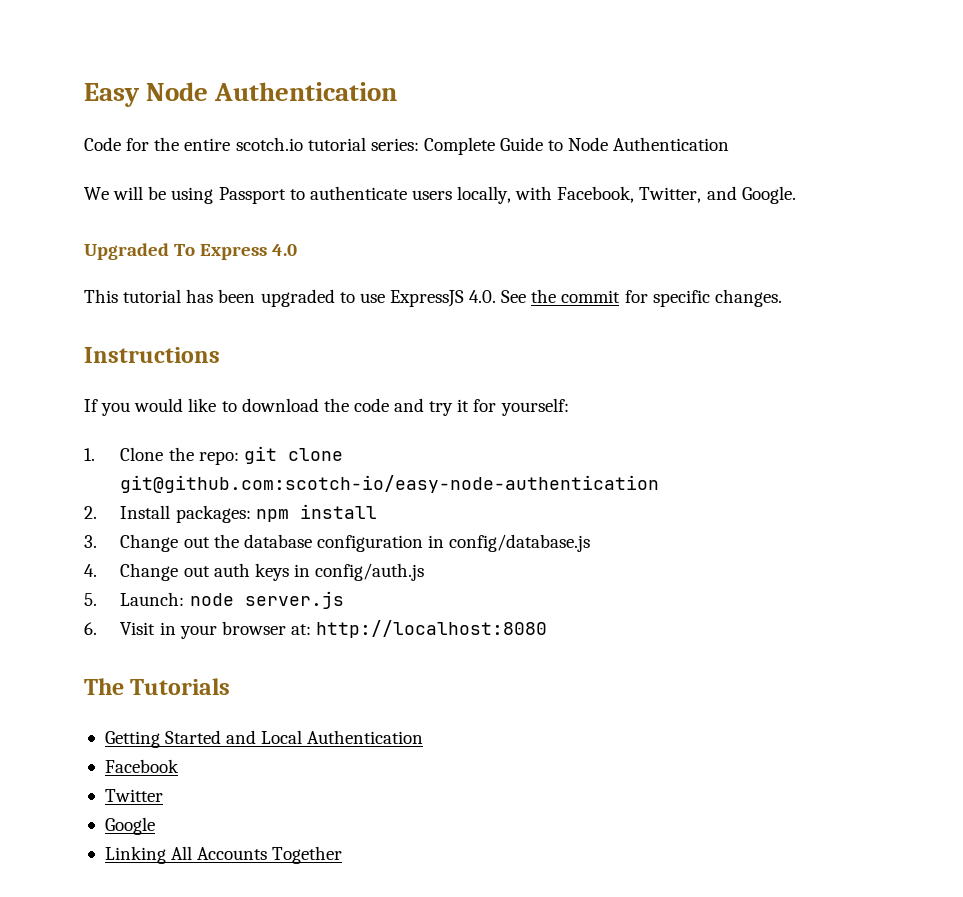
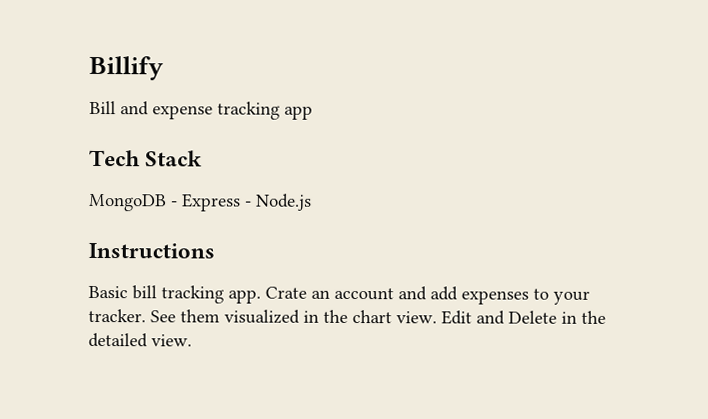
- Easy Node Authentication
- Code for the entire scotch.io tutorial series: Complete Guide to Node Authentication
- We will be using Passport to authenticate users locally, with Facebook, Twitter, and Google.
- Upgraded To Express 4.0
- This tutorial has been upgraded to use ExpressJS 4.0. See the commit for specific changes.
+ Billify
+ Bill and expense tracking app
+ Tech Stack
+ MongoDB - Express - Node.js
  Instructions
- If you would like to download the code and try it for yourself:
- 1. Clone the repo: git clone git@github.com:scotch-io/easy-node-authentication
- 2. Install packages: npm install
- 3. Change out the database configuration in config/database.js
- 4. Change out auth keys in config/auth.js
- 5. Launch: node server.js
- 6. Visit in your browser at: http://localhost:8080
- The Tutorials
- Getting Started and Local Authentication
- Facebook
- Twitter
- Google
- Linking All Accounts Together
+ Basic bill tracking app. Crate an account and add expenses to your tracker. See them visualized in the chart view. Edit and Delete in the detailed view.

